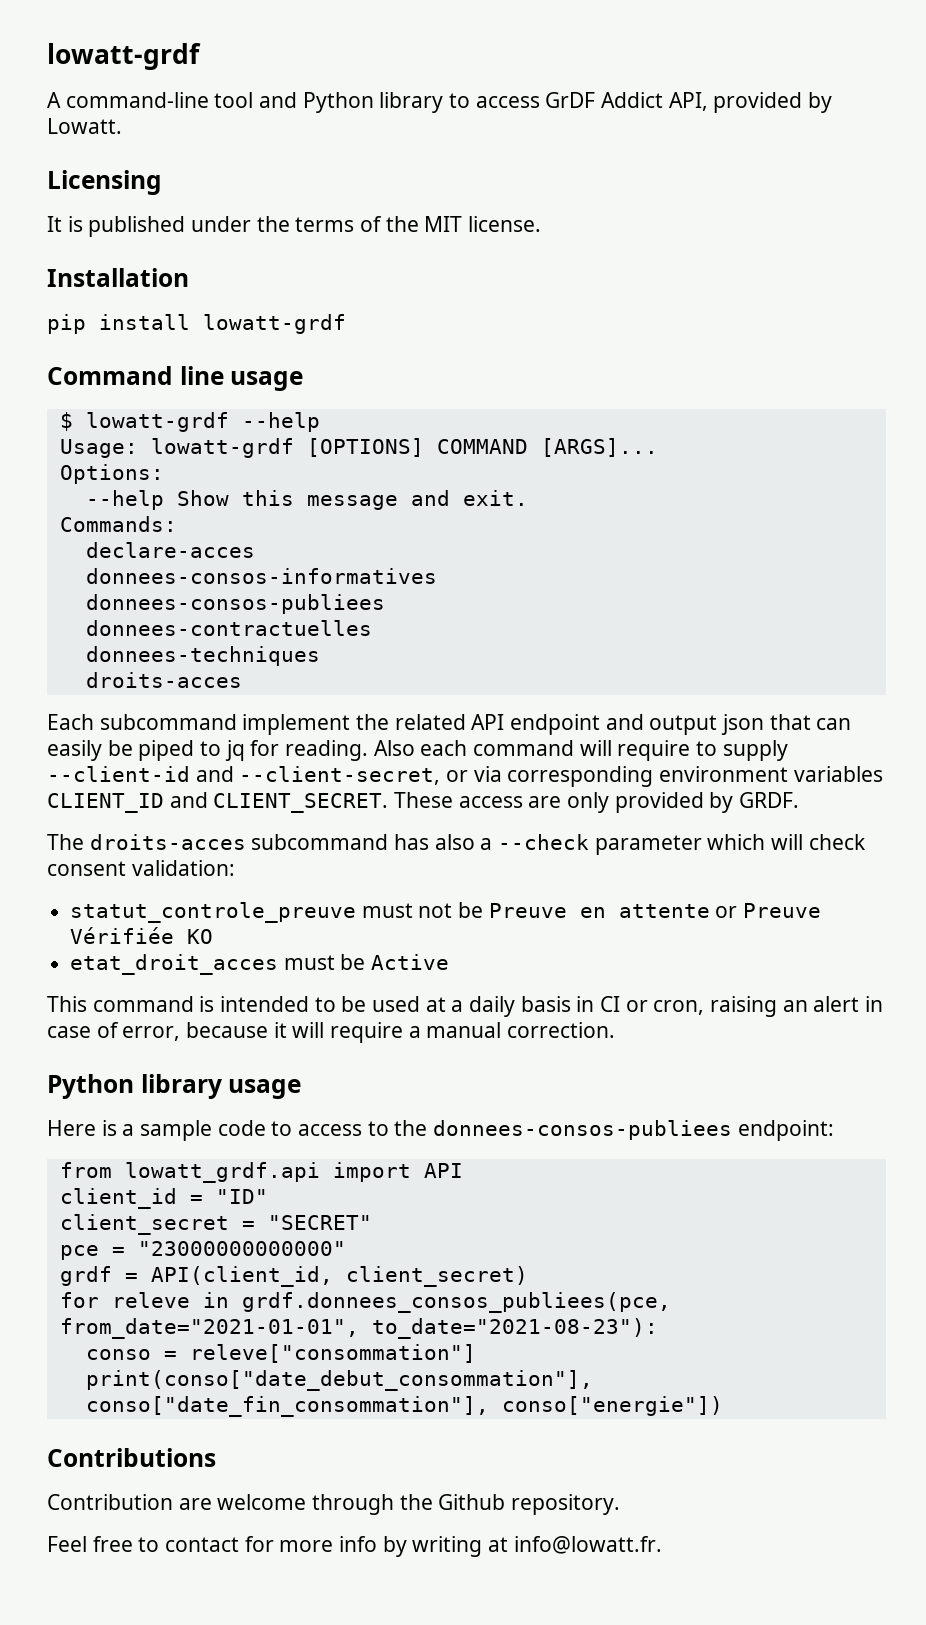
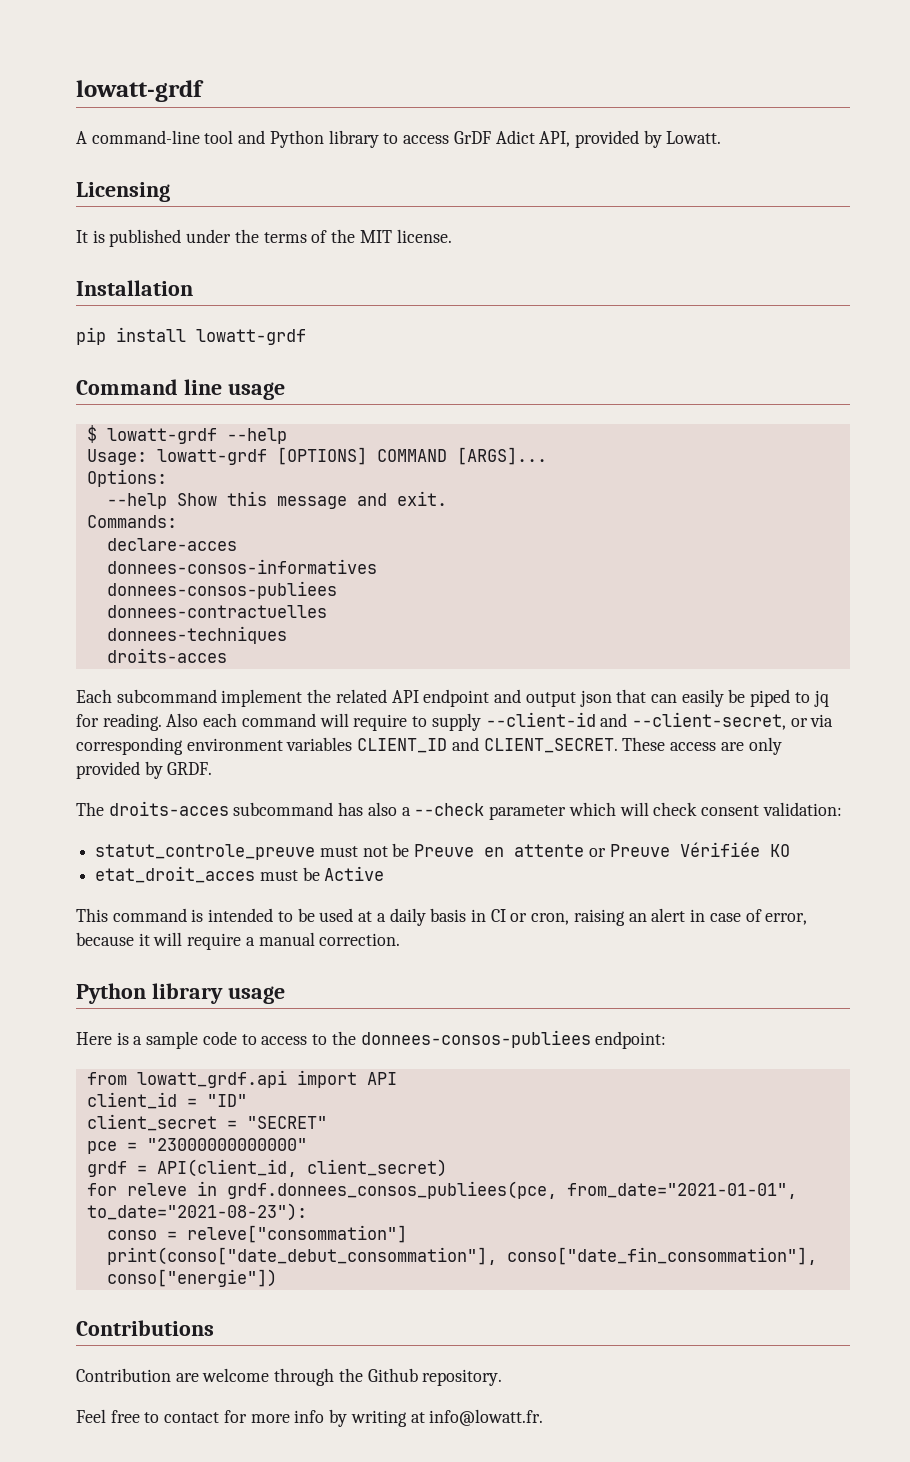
- A command-line tool and Python library to access GrDF Addict API, provided by Lowatt.
+ A command-line tool and Python library to access GrDF Adict API, provided by Lowatt.

